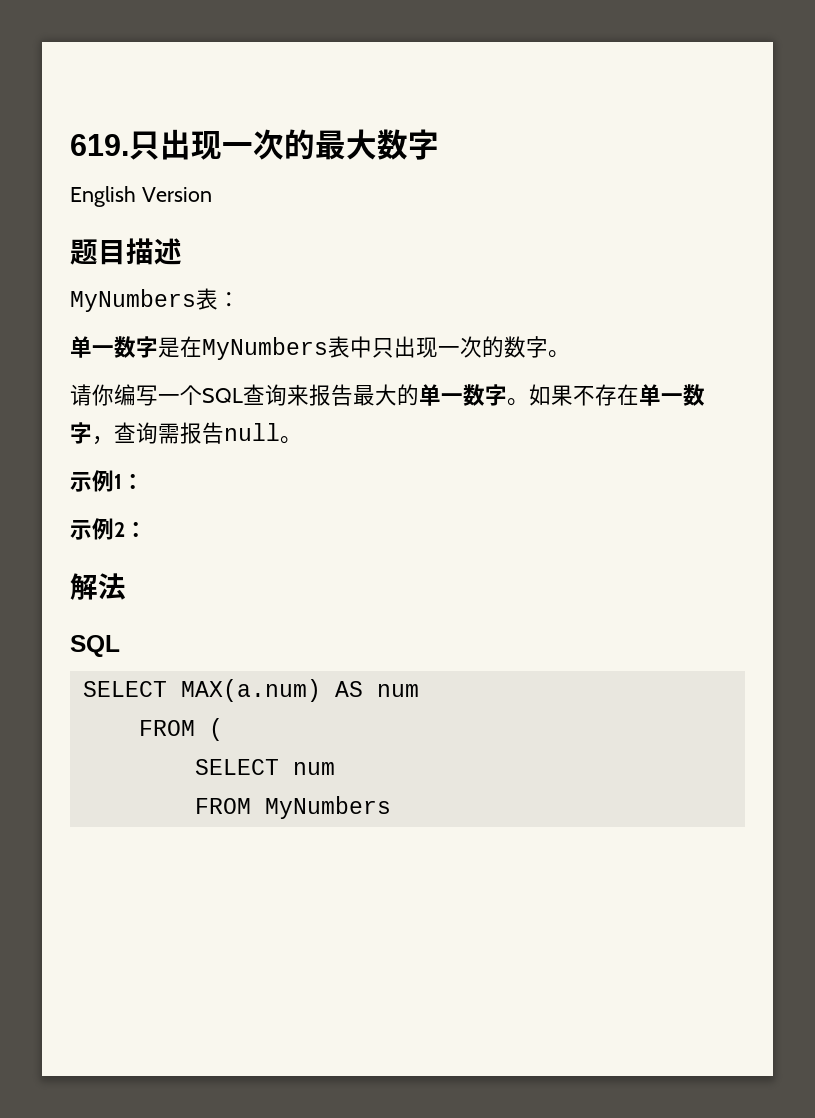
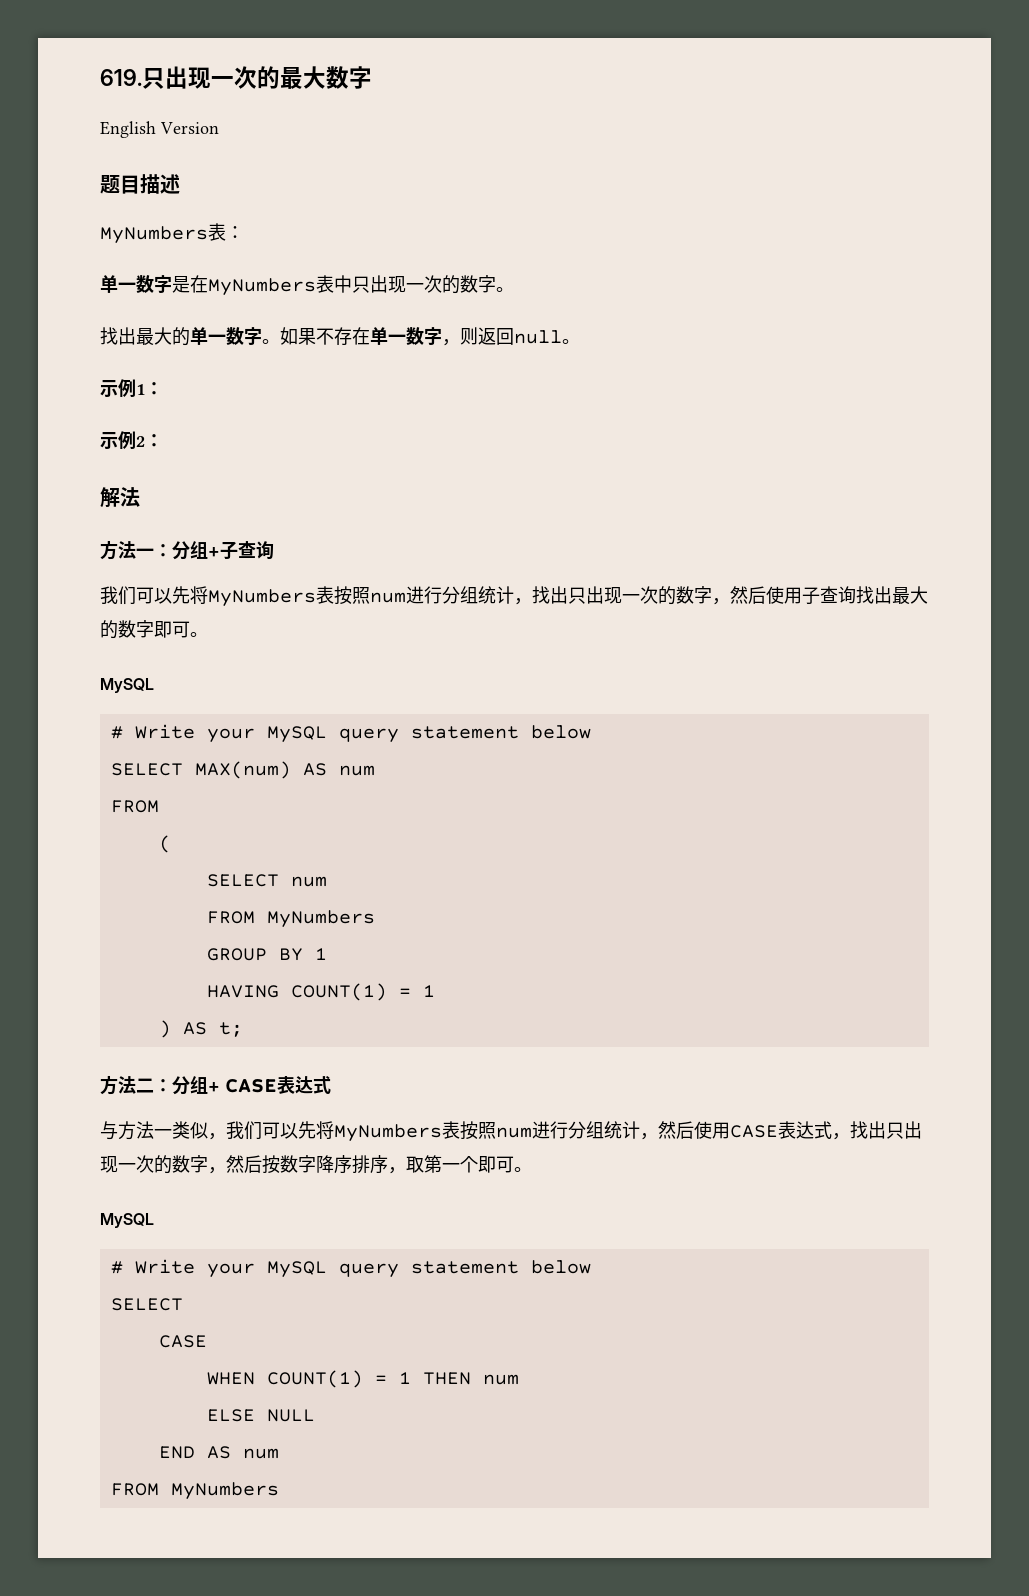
- 请你编写一个SQL查询来报告最大的单一数字。
+ 找出最大的单一数字。
- 如果不存在单一数字，查询需报告null。
+ 如果不存在单一数字，则返回null。
  解法
- SQL
- SELECT MAX(a.num) AS num
- FROM (
+ 方法一：分组+子查询
+ 我们可以先将MyNumbers表按照num进行分组统计，找出只出现一次的数字，然后使用子查询找出最大的数字即可。
+ MySQL
+ # Write your MySQL query statement below
+ SELECT MAX(num) AS num
+ FROM
+ (
+ GROUP BY 1
+ HAVING COUNT(1) = 1
+ ) AS t;
+ 方法二：分组+ CASE表达式
+ 与方法一类似，我们可以先将MyNumbers表按照num进行分组统计，然后使用CASE表达式，找出只出现一次的数字，然后按数字降序排序，取第一个即可。
+ MySQL
+ # Write your MySQL query statement below
+ SELECT
+ CASE
+ WHEN COUNT(1) = 1 THEN num
+ ELSE NULL
+ END AS num
+ FROM MyNumbers

